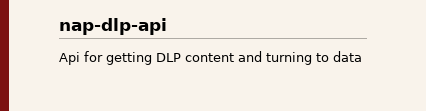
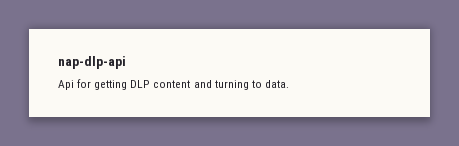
- Api for getting DLP content and turning to data
+ Api for getting DLP content and turning to data.

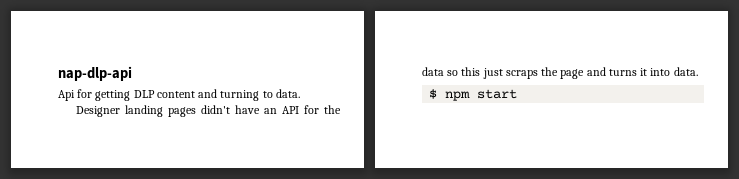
+ Designer landing pages didn't have an API for the data so this just scraps the page and turns it into data.
+ $ npm start

